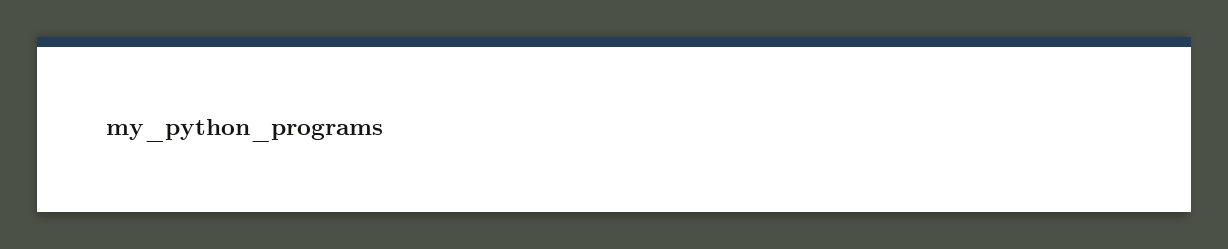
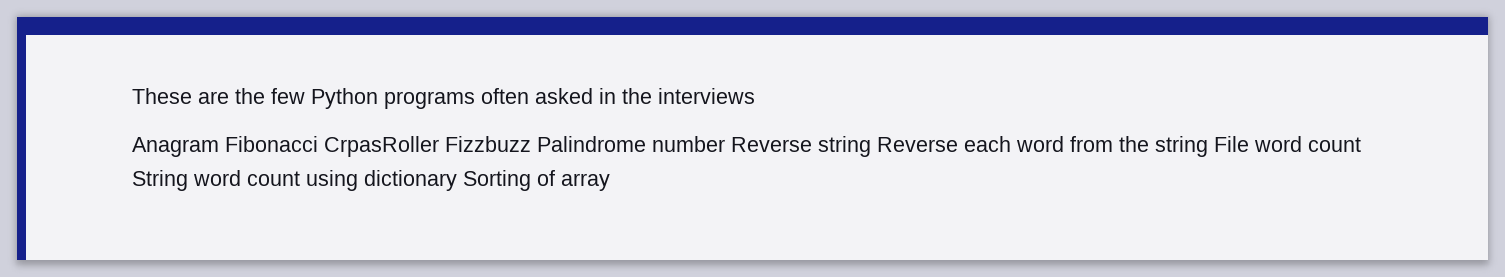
- my_python_programs
+ These are the few Python programs often asked in the interviews
+ Anagram Fibonacci CrpasRoller Fizzbuzz Palindrome number Reverse string Reverse each word from the string File word count String word count using dictionary Sorting of array

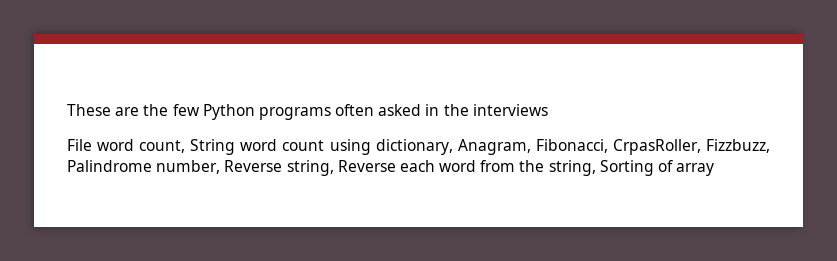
- Anagram Fibonacci CrpasRoller Fizzbuzz Palindrome number Reverse string Reverse each word from the string File word count String word count using dictionary Sorting of array
+ File word count, String word count using dictionary, Anagram, Fibonacci, CrpasRoller, Fizzbuzz, Palindrome number, Reverse string, Reverse each word from the string, Sorting of array

